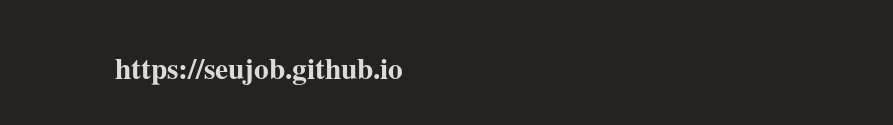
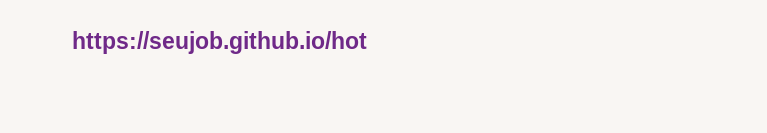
- https://seujob.github.io
+ https://seujob.github.io/hot

